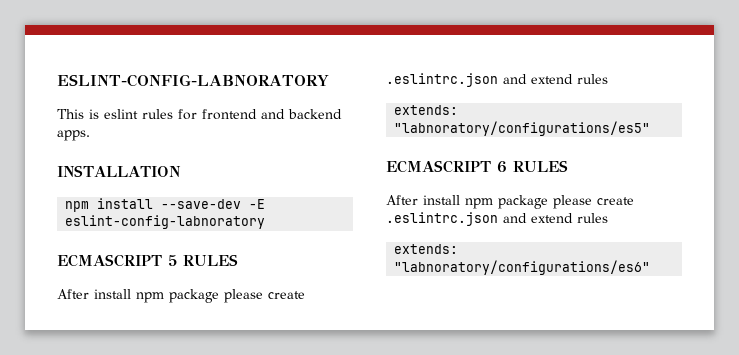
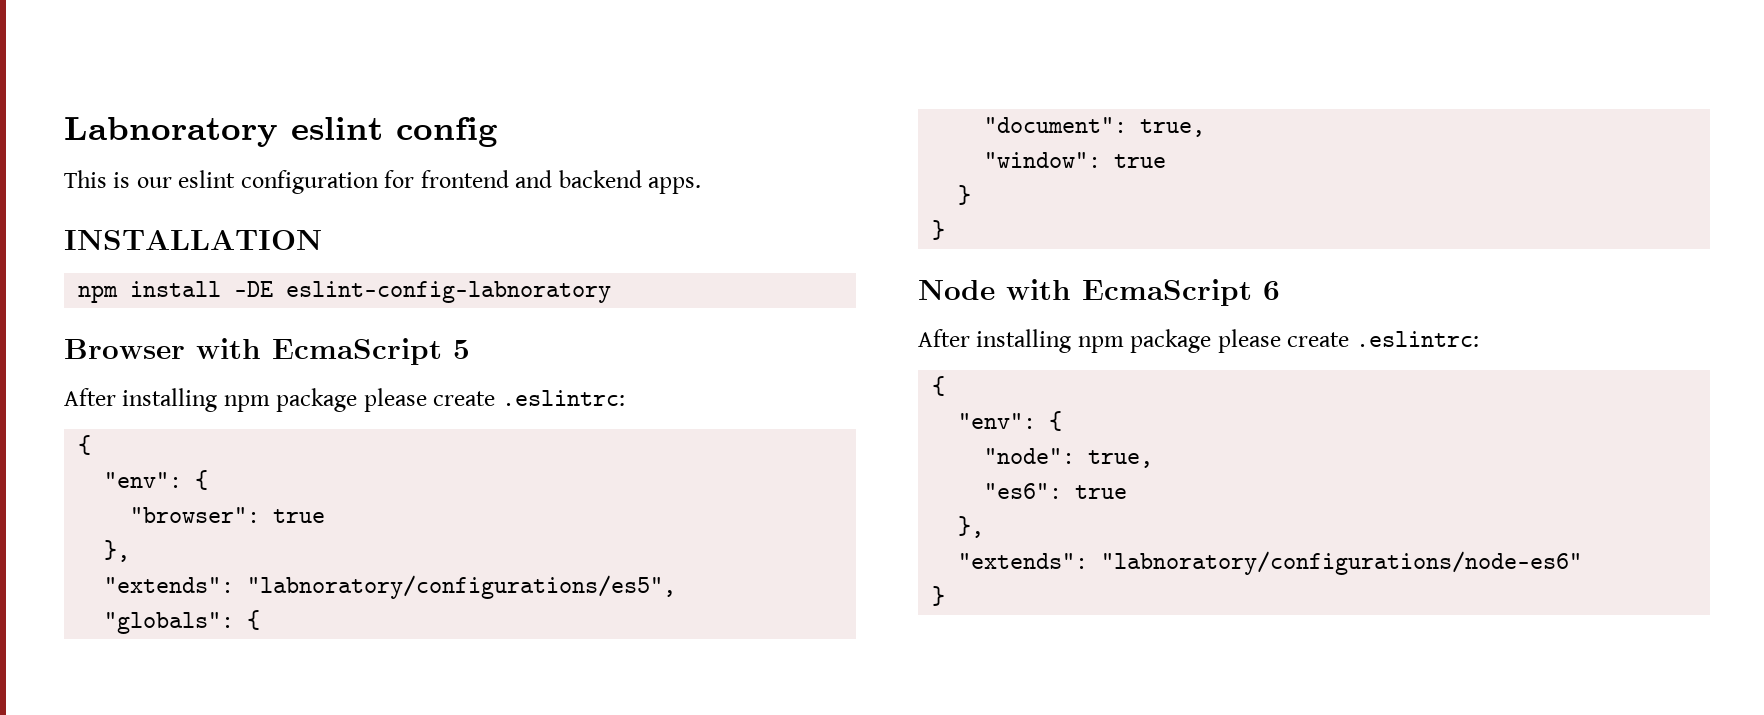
- ESLINT-CONFIG-LABNORATORY
+ Labnoratory eslint config
- This is eslint rules for frontend and backend apps.
+ This is our eslint configuration for frontend and backend apps.
- npm install --save-dev -E eslint-config-labnoratory
+ npm install -DE eslint-config-labnoratory
- ECMASCRIPT 5 RULES
- After install npm package please create .eslintrc.json and extend rules
- extends: "labnoratory/configurations/es5"
- ECMASCRIPT 6 RULES
- After install npm package please create .eslintrc.json and extend rules
- extends: "labnoratory/configurations/es6"
+ Browser with EcmaScript 5
+ After installing npm package please create .eslintrc:
+ {
+ "env": {
+ "browser": true
+ },
+ "extends": "labnoratory/configurations/es5",
+ "globals": {
+ "document": true,
+ "window": true
+ }
+ }
+ Node with EcmaScript 6
+ After installing npm package please create .eslintrc:
+ {
+ "env": {
+ "node": true,
+ "es6": true
+ },
+ "extends": "labnoratory/configurations/node-es6"
+ }

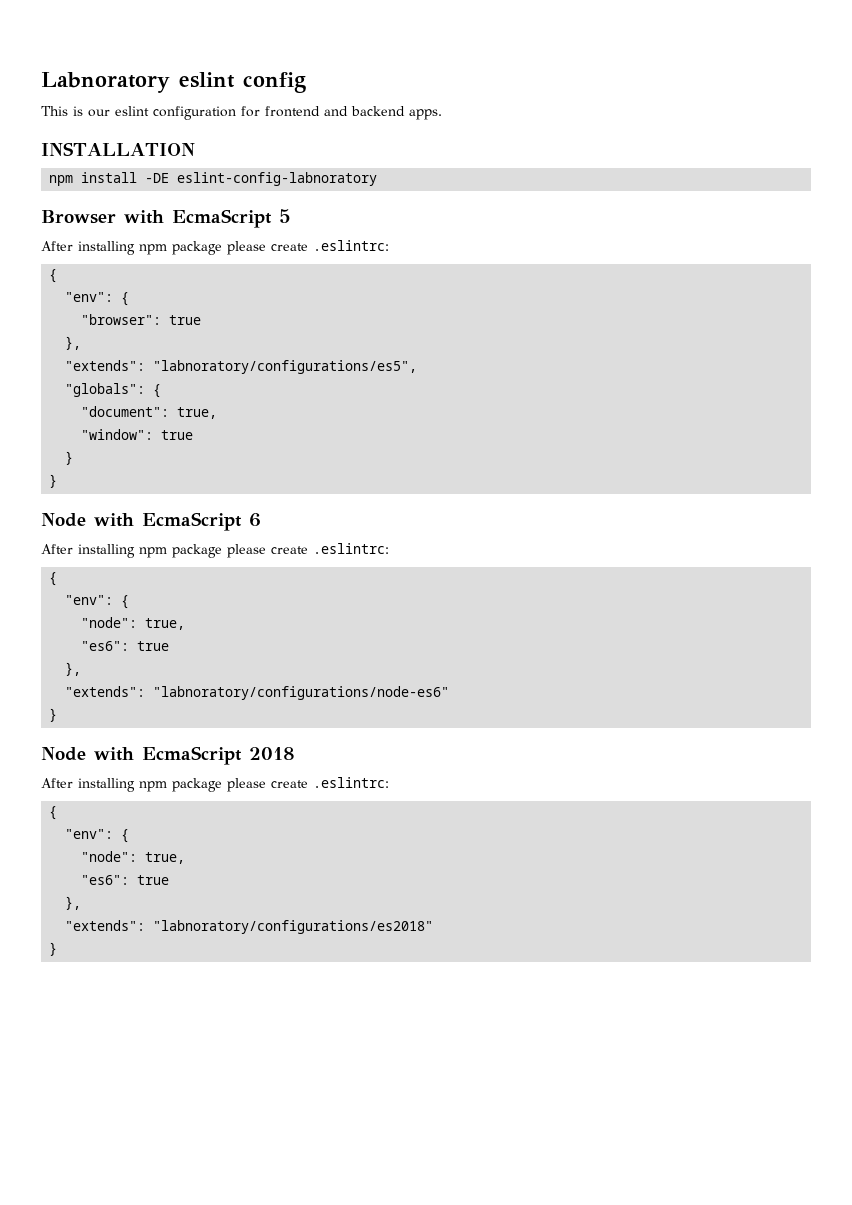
+ Node with EcmaScript 2018
+ After installing npm package please create .eslintrc:
+ {
+ "env": {
+ "node": true,
+ "es6": true
+ },
+ "extends": "labnoratory/configurations/es2018"
+ }

